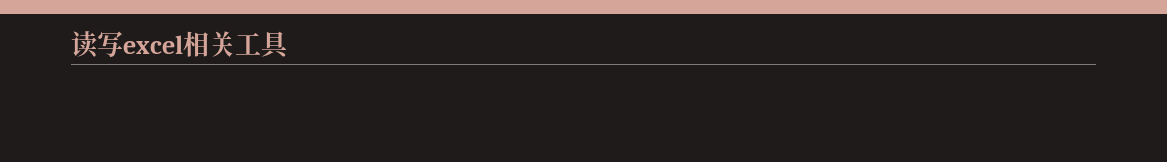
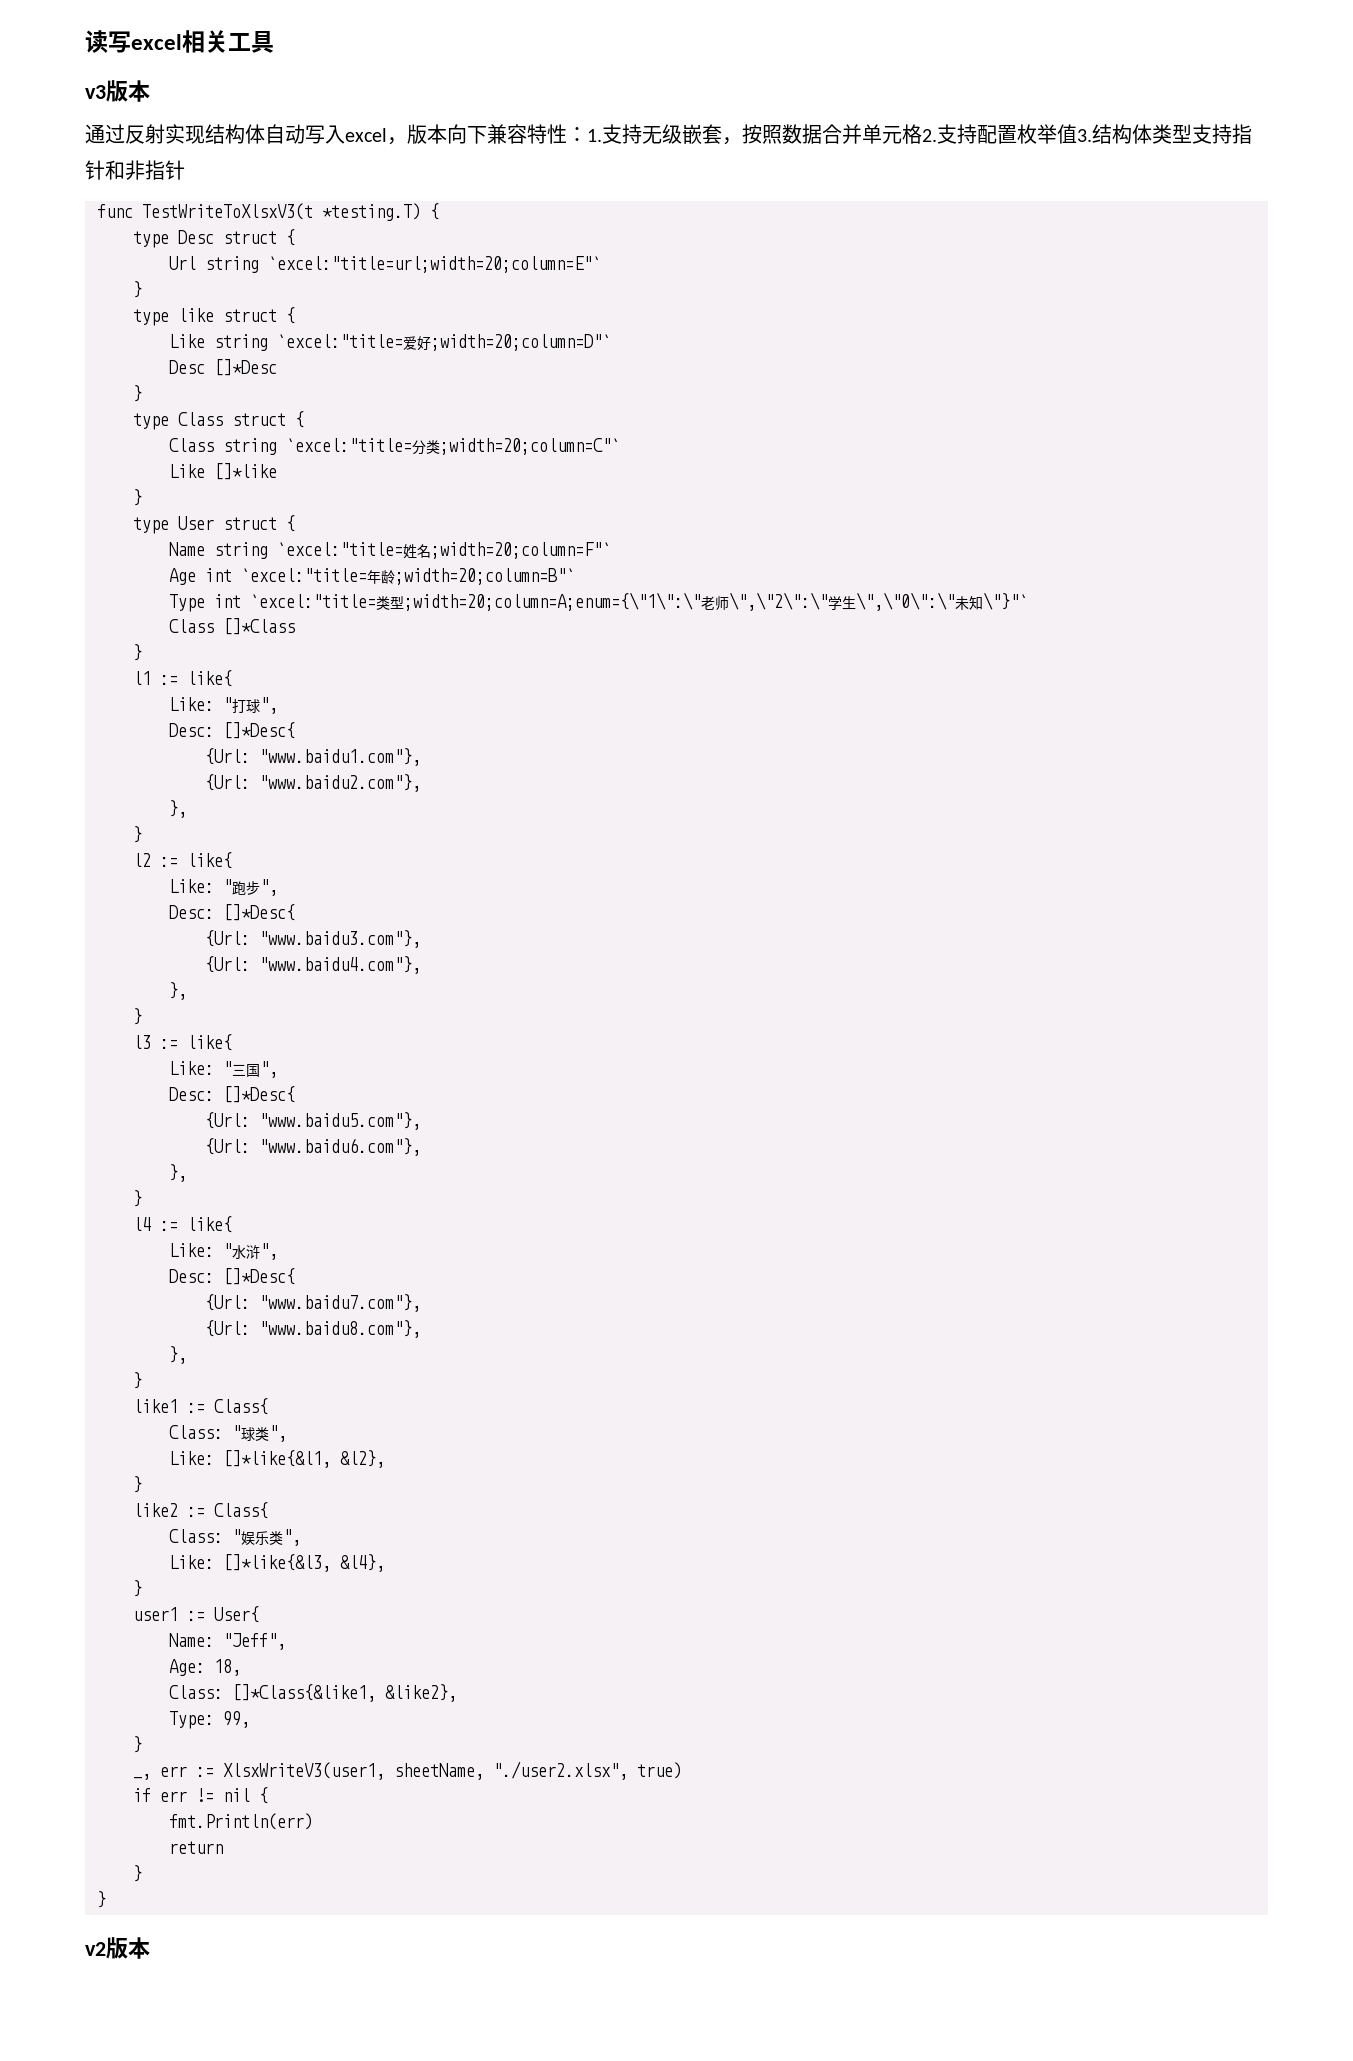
+ v3版本
+ 通过反射实现结构体自动写入excel，版本向下兼容特性：1.支持无级嵌套，按照数据合并单元格2.支持配置枚举值3.结构体类型支持指针和非指针
+ func TestWriteToXlsxV3(t *testing.T) {
+ type Desc struct {
+ Url string `excel:"title=url;width=20;column=E"`
+ }
+ type like struct {
+ Like string `excel:"title=爱好;width=20;column=D"`
+ Desc []*Desc
+ }
+ type Class struct {
+ Class string `excel:"title=分类;width=20;column=C"`
+ Like []*like
+ }
+ type User struct {
+ Name string `excel:"title=姓名;width=20;column=F"`
+ Age int `excel:"title=年龄;width=20;column=B"`
+ Type int `excel:"title=类型;width=20;column=A;enum={\"1\":\"老师\",\"2\":\"学生\",\"0\":\"未知\"}"`
+ Class []*Class
+ }
+ l1 := like{
+ Like: "打球",
+ Desc: []*Desc{
+ {Url: "www.baidu1.com"},
+ {Url: "www.baidu2.com"},
+ },
+ }
+ l2 := like{
+ Like: "跑步",
+ Desc: []*Desc{
+ {Url: "www.baidu3.com"},
+ {Url: "www.baidu4.com"},
+ },
+ }
+ l3 := like{
+ Like: "三国",
+ Desc: []*Desc{
+ {Url: "www.baidu5.com"},
+ {Url: "www.baidu6.com"},
+ },
+ }
+ l4 := like{
+ Like: "水浒",
+ Desc: []*Desc{
+ {Url: "www.baidu7.com"},
+ {Url: "www.baidu8.com"},
+ },
+ }
+ like1 := Class{
+ Class: "球类",
+ Like: []*like{&l1, &l2},
+ }
+ like2 := Class{
+ Class: "娱乐类",
+ Like: []*like{&l3, &l4},
+ }
+ user1 := User{
+ Name: "Jeff",
+ Age: 18,
+ Class: []*Class{&like1, &like2},
+ Type: 99,
+ }
+ _, err := XlsxWriteV3(user1, sheetName, "./user2.xlsx", true)
+ if err != nil {
+ fmt.Println(err)
+ return
+ }
+ }
+ v2版本

